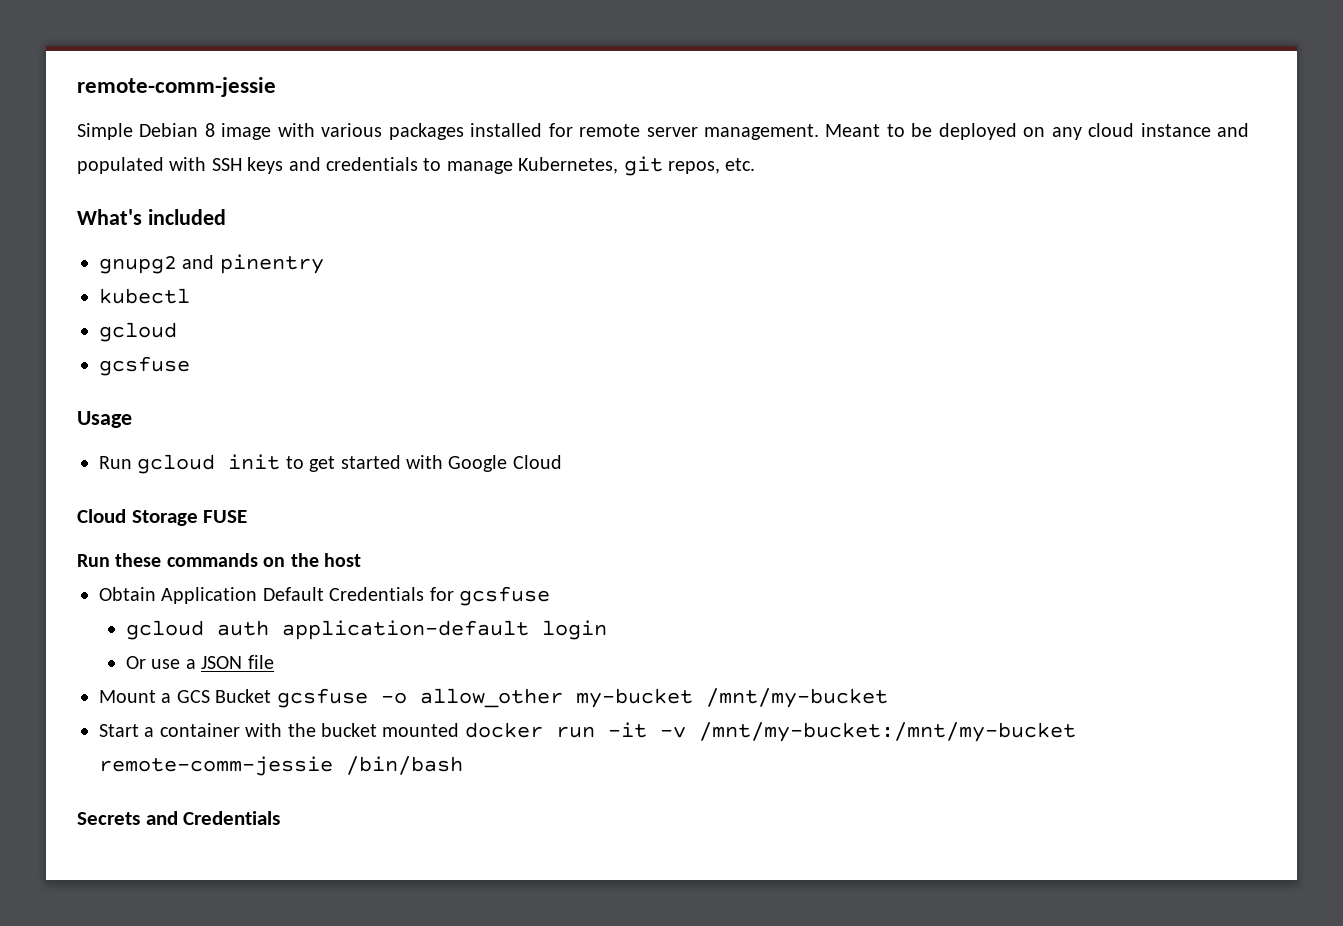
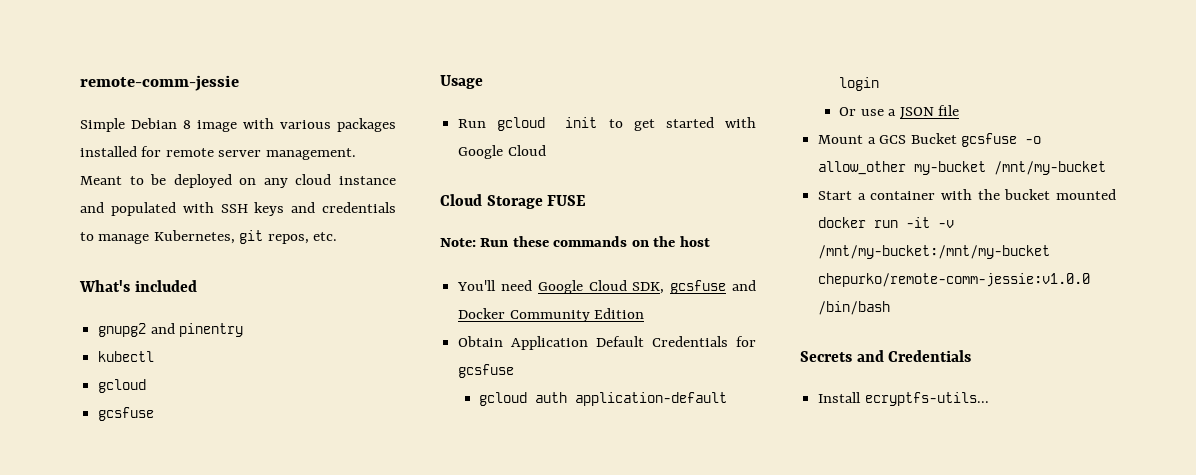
- Run these commands on the host
+ Note: Run these commands on the host
+ You'll need Google Cloud SDK, gcsfuse and Docker Community Edition
- Start a container with the bucket mounted docker run -it -v /mnt/my-bucket:/mnt/my-bucket remote-comm-jessie /bin/bash
+ Start a container with the bucket mounted docker run -it -v /mnt/my-bucket:/mnt/my-bucket chepurko/remote-comm-jessie:v1.0.0 /bin/bash
+ Install ecryptfs-utils...

